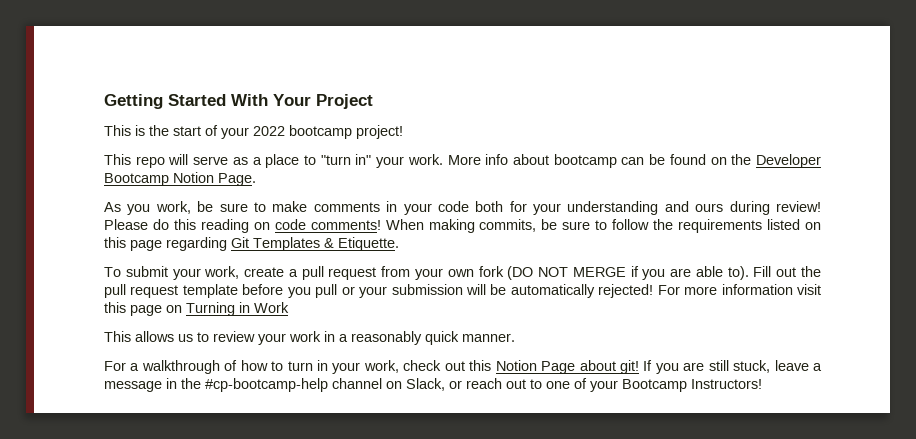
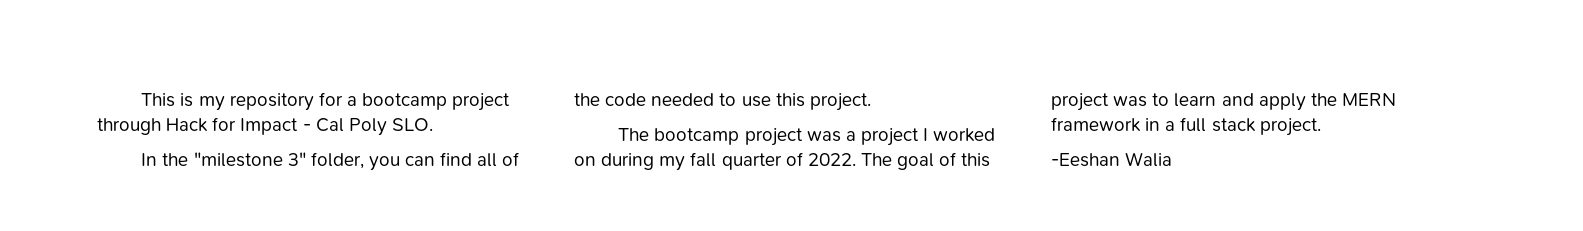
- Getting Started With Your Project
- This is the start of your 2022 bootcamp project!
- This repo will serve as a place to "turn in" your work. More info about bootcamp can be found on the Developer Bootcamp Notion Page.
- As you work, be sure to make comments in your code both for your understanding and ours during review! Please do this reading on code comments! When making commits, be sure to follow the requirements listed on this page regarding Git Templates & Etiquette.
- To submit your work, create a pull request from your own fork (DO NOT MERGE if you are able to). Fill out the pull request template before you pull or your submission will be automatically rejected! For more information visit this page on Turning in Work
- This allows us to review your work in a reasonably quick manner.
- For a walkthrough of how to turn in your work, check out this Notion Page about git! If you are still stuck, leave a message in the #cp-bootcamp-help channel on Slack, or reach out to one of your Bootcamp Instructors!
+ This is my repository for a bootcamp project through Hack for Impact - Cal Poly SLO.
+ In the "milestone 3" folder, you can find all of the code needed to use this project.
+ The bootcamp project was a project I worked on during my fall quarter of 2022. The goal of this project was to learn and apply the MERN framework in a full stack project.
+ -Eeshan Walia

